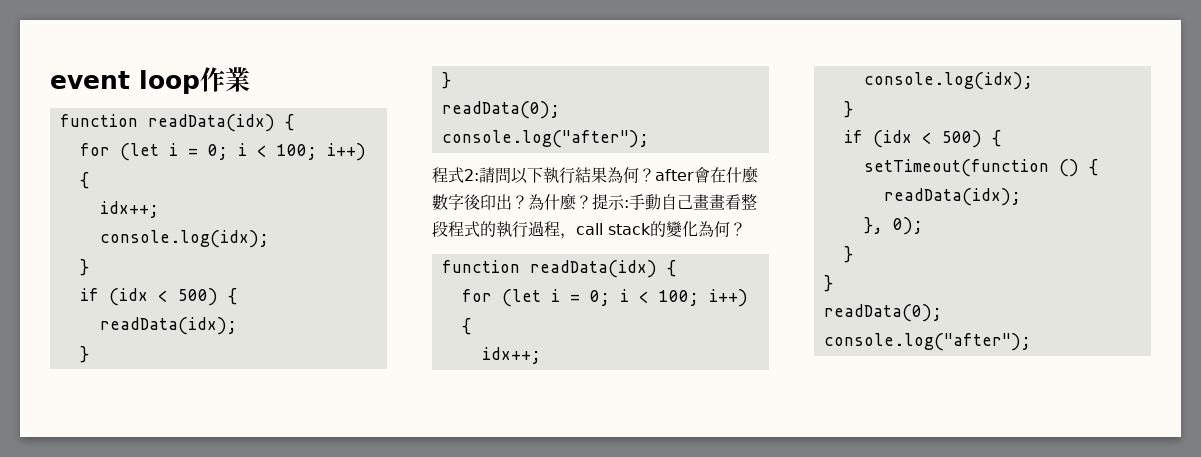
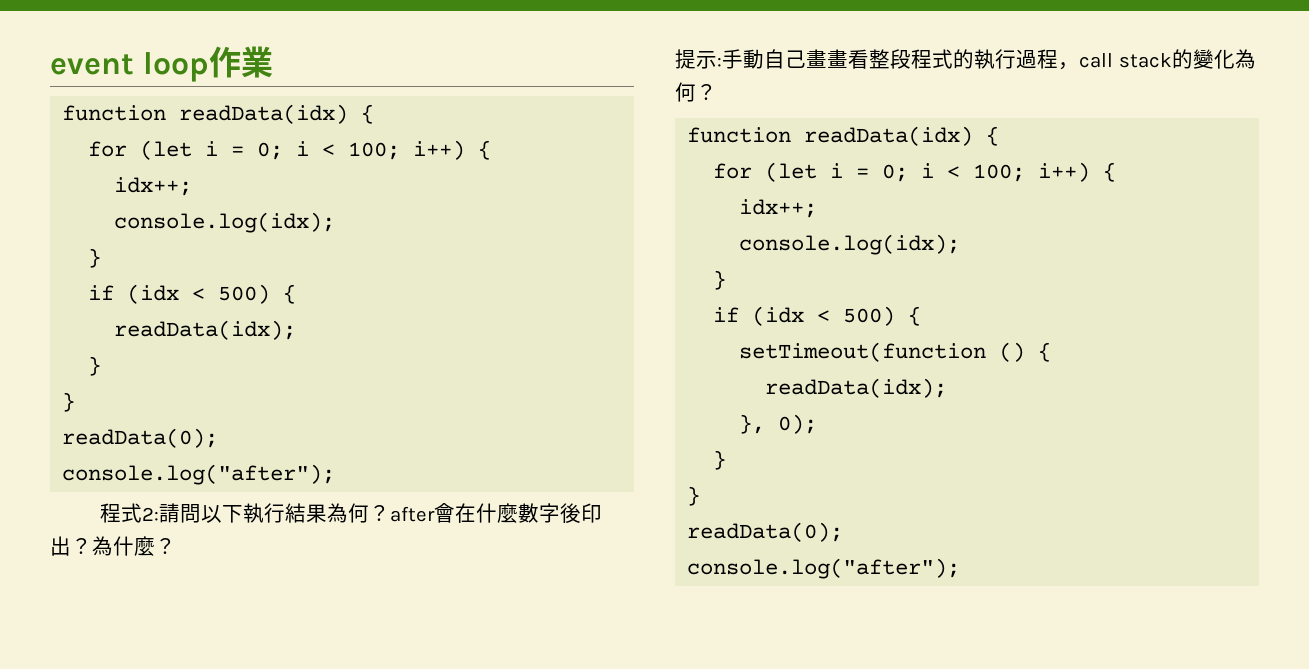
- 為什麼？提示:手動自己畫畫看整段程式的執行過程，call stack的變化為何？
+ 為什麼？
+ 提示:手動自己畫畫看整段程式的執行過程，call stack的變化為何？

